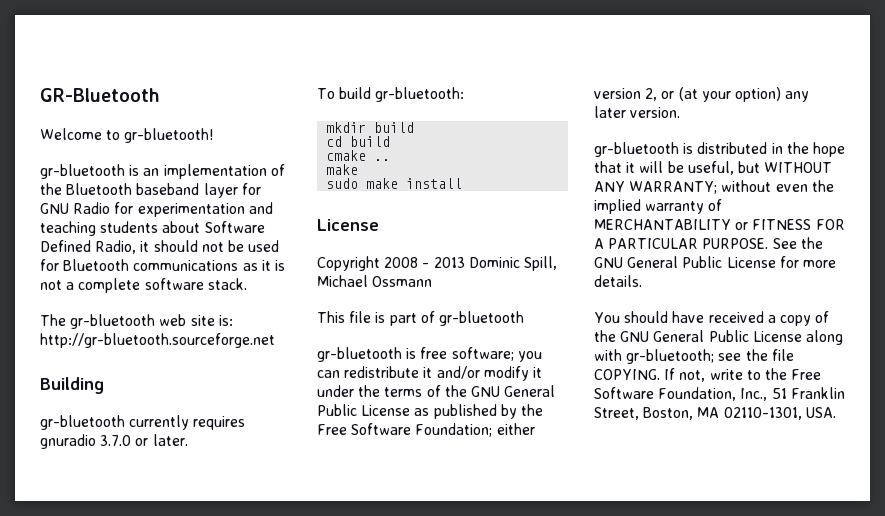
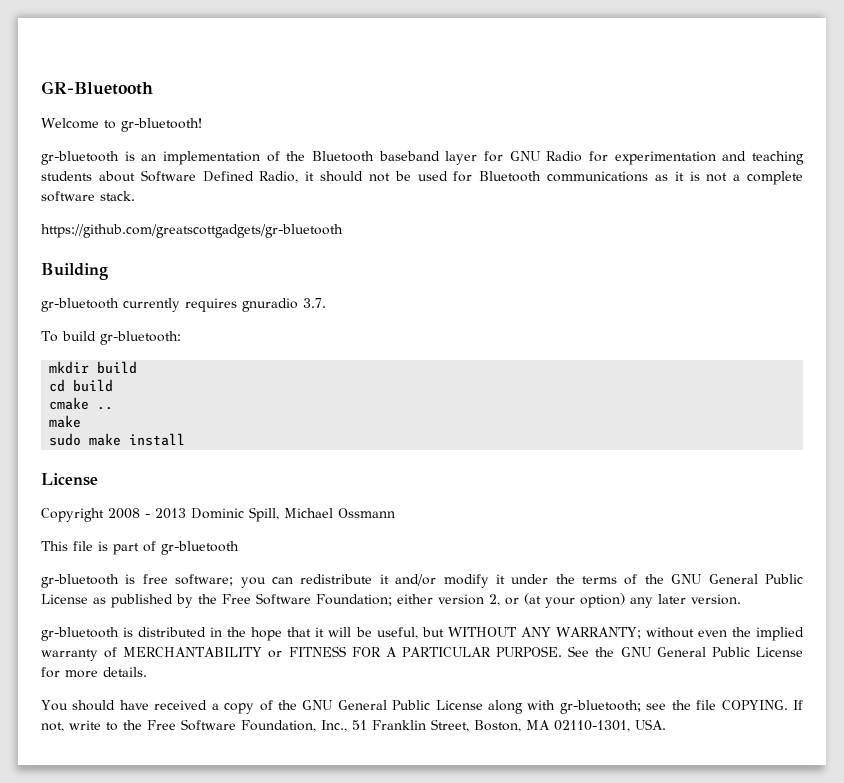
- The gr-bluetooth web site is: http://gr-bluetooth.sourceforge.net
+ https://github.com/greatscottgadgets/gr-bluetooth
- gr-bluetooth currently requires gnuradio 3.7.0 or later.
+ gr-bluetooth currently requires gnuradio 3.7.

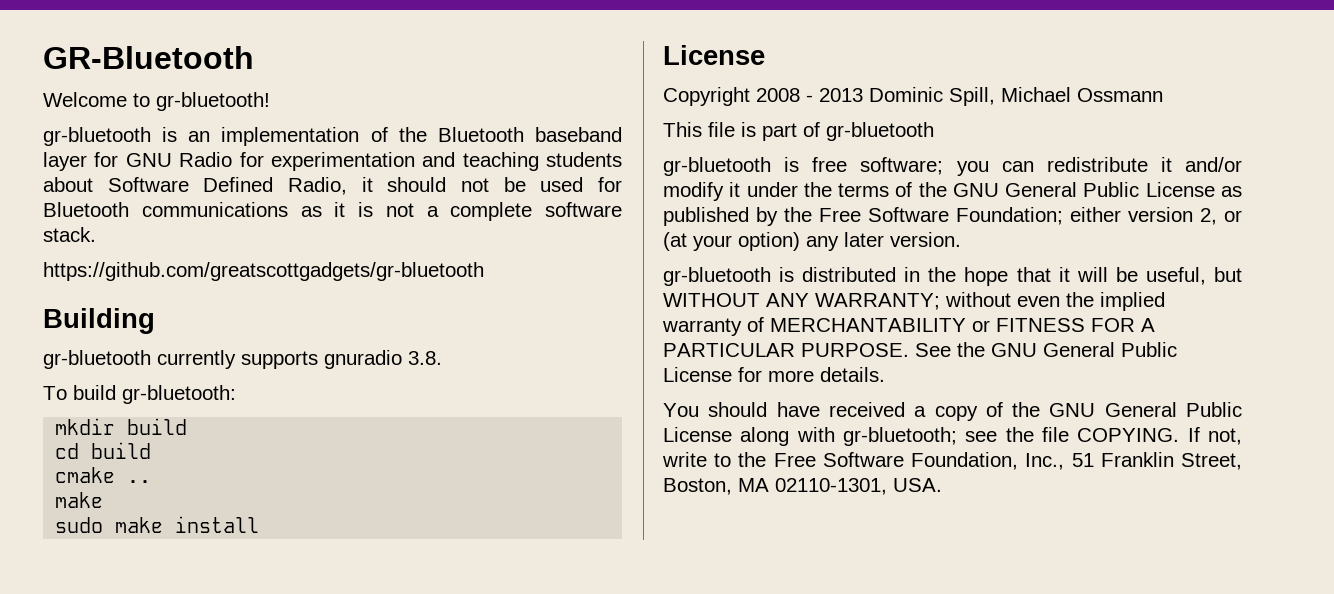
- gr-bluetooth currently requires gnuradio 3.7.
+ gr-bluetooth currently supports gnuradio 3.8.

